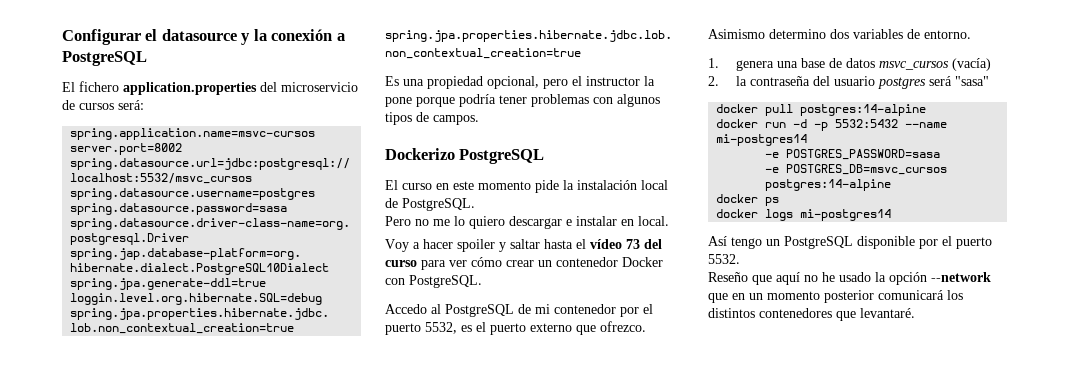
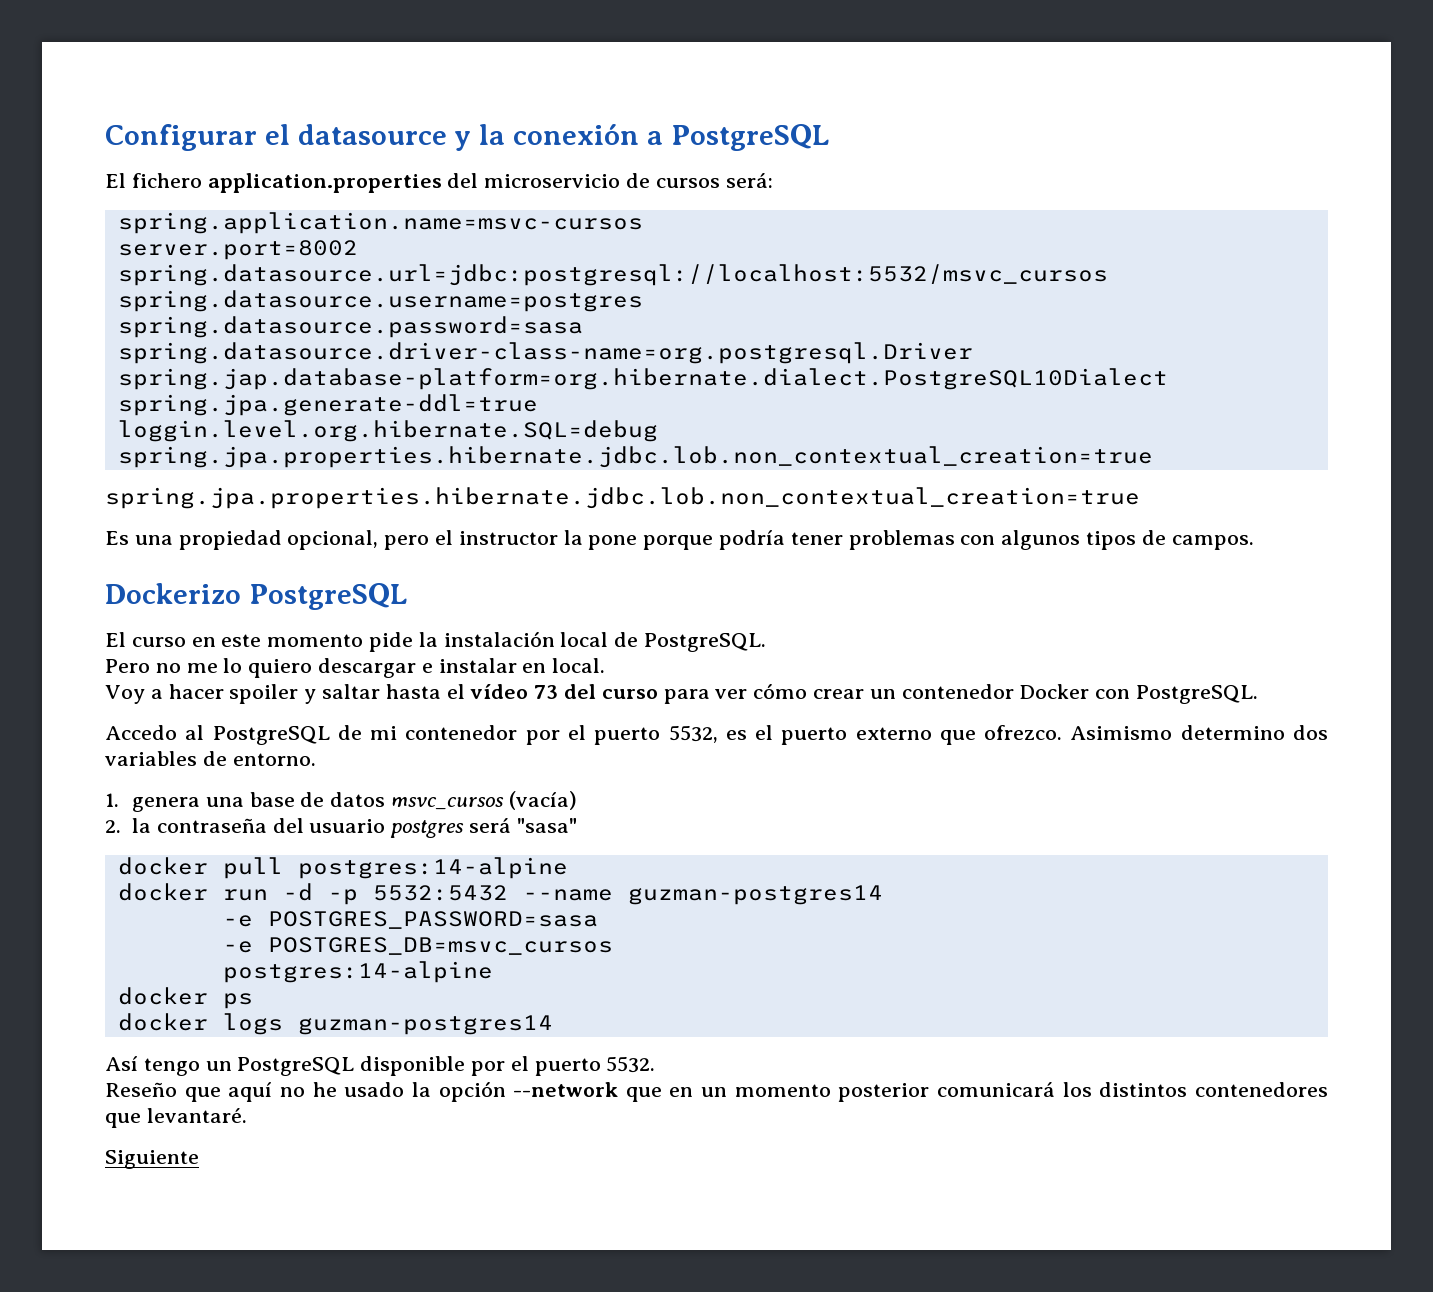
- docker run -d -p 5532:5432 --name mi-postgres14
+ docker run -d -p 5532:5432 --name guzman-postgres14
- docker logs mi-postgres14
+ docker logs guzman-postgres14
+ Siguiente

